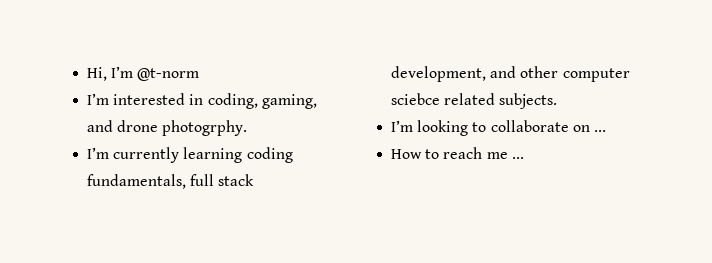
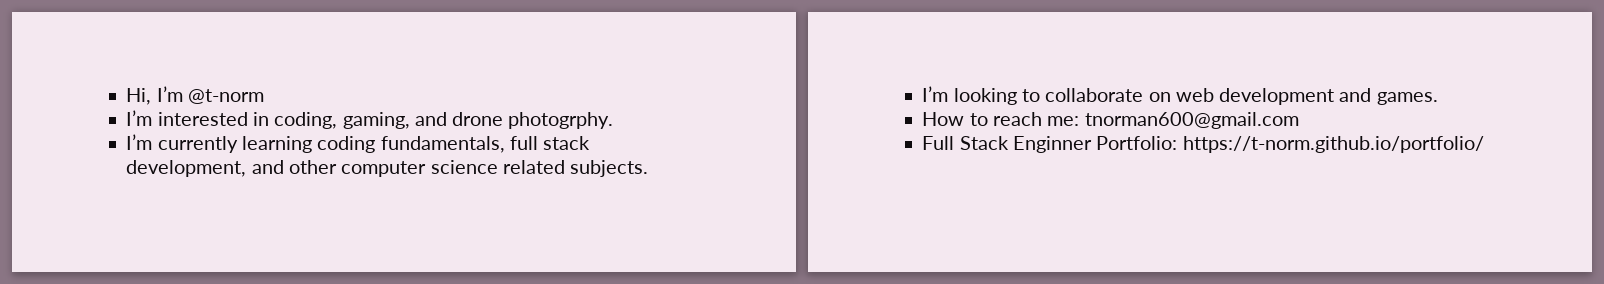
- I’m currently learning coding fundamentals, full stack development, and other computer sciebce related subjects.
+ I’m currently learning coding fundamentals, full stack development, and other computer science related subjects.
- I’m looking to collaborate on ...
+ I’m looking to collaborate on web development and games.
- How to reach me ...
+ How to reach me: tnorman600@gmail.com
+ Full Stack Enginner Portfolio: https://t-norm.github.io/portfolio/

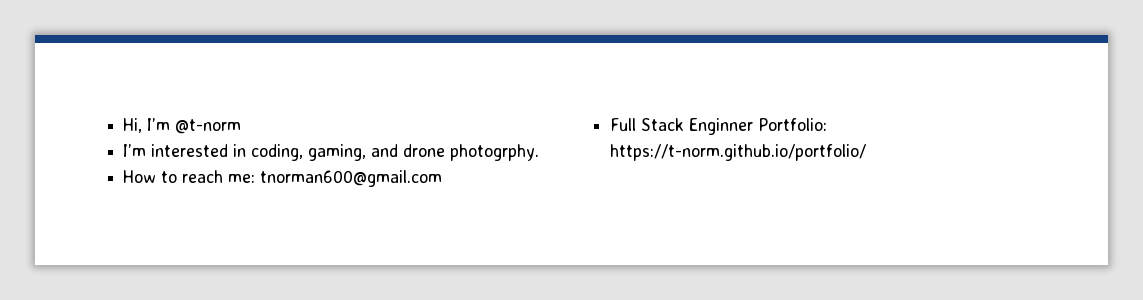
- I’m currently learning coding fundamentals, full stack development, and other computer science related subjects.
- I’m looking to collaborate on web development and games.

